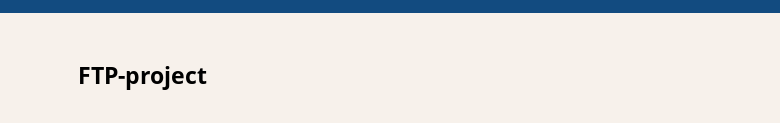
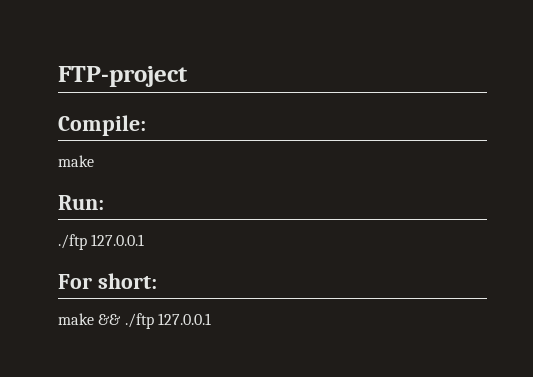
+ Compile:
+ make
+ Run:
+ ./ftp 127.0.0.1
+ For short:
+ make && ./ftp 127.0.0.1

